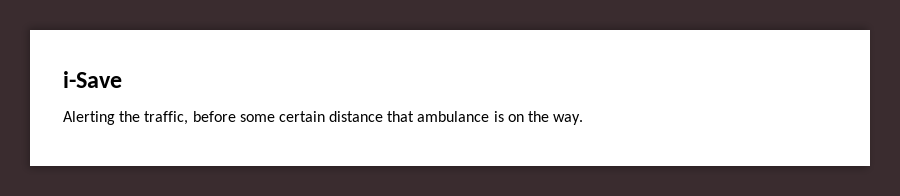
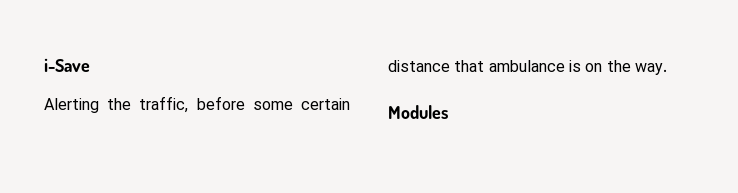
+ Modules

